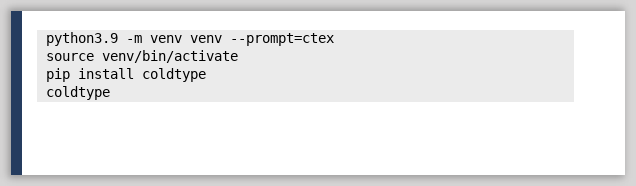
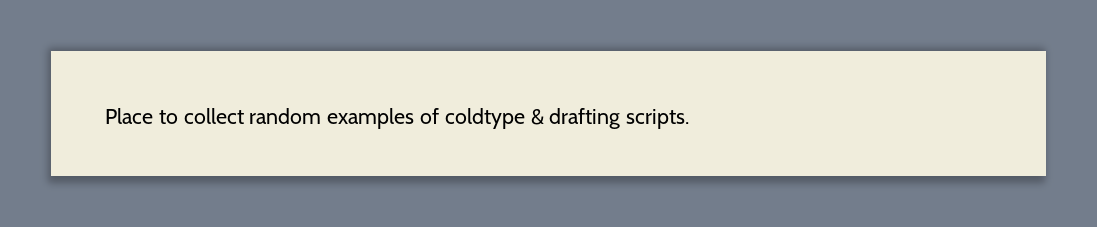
- python3.9 -m venv venv --prompt=ctex
- source venv/bin/activate
- pip install coldtype
- coldtype
+ Place to collect random examples of coldtype & drafting scripts.

